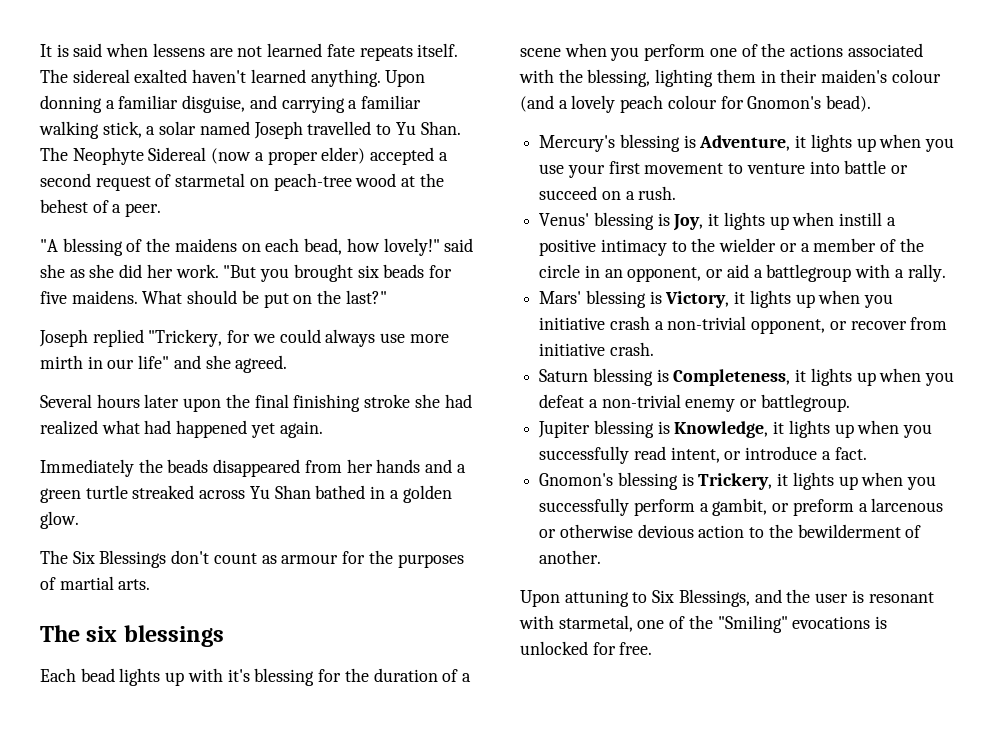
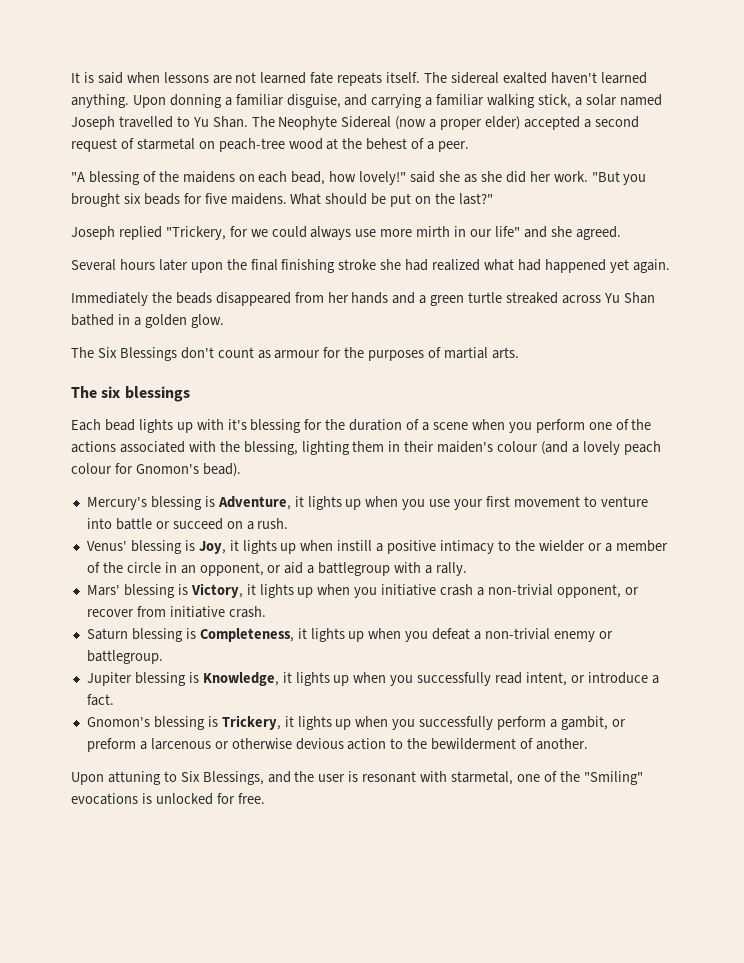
- It is said when lessens are not learned fate repeats itself.
+ It is said when lessons are not learned fate repeats itself.

